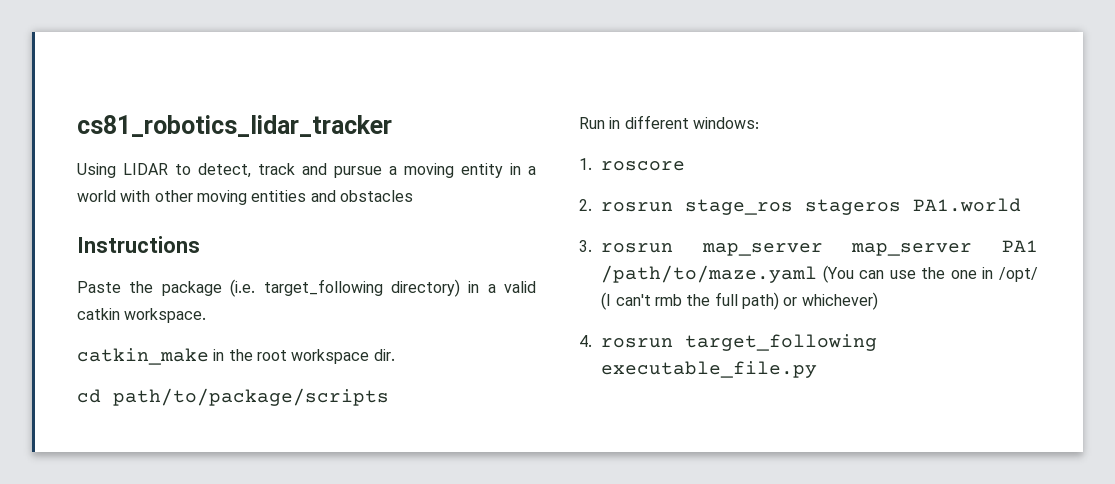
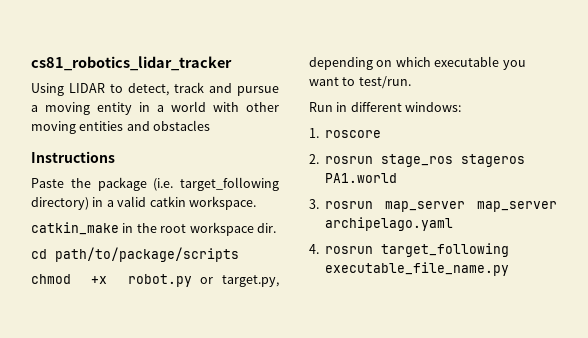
+ chmod +x robot.py or target.py, depending on which executable you want to test/run.
- 3. rosrun map_server map_server PA1 /path/to/maze.yaml (You can use the one in /opt/ (I can't rmb the full path) or whichever)
+ 3. rosrun map_server map_server archipelago.yaml
- 4. rosrun target_following executable_file.py
+ 4. rosrun target_following executable_file_name.py

